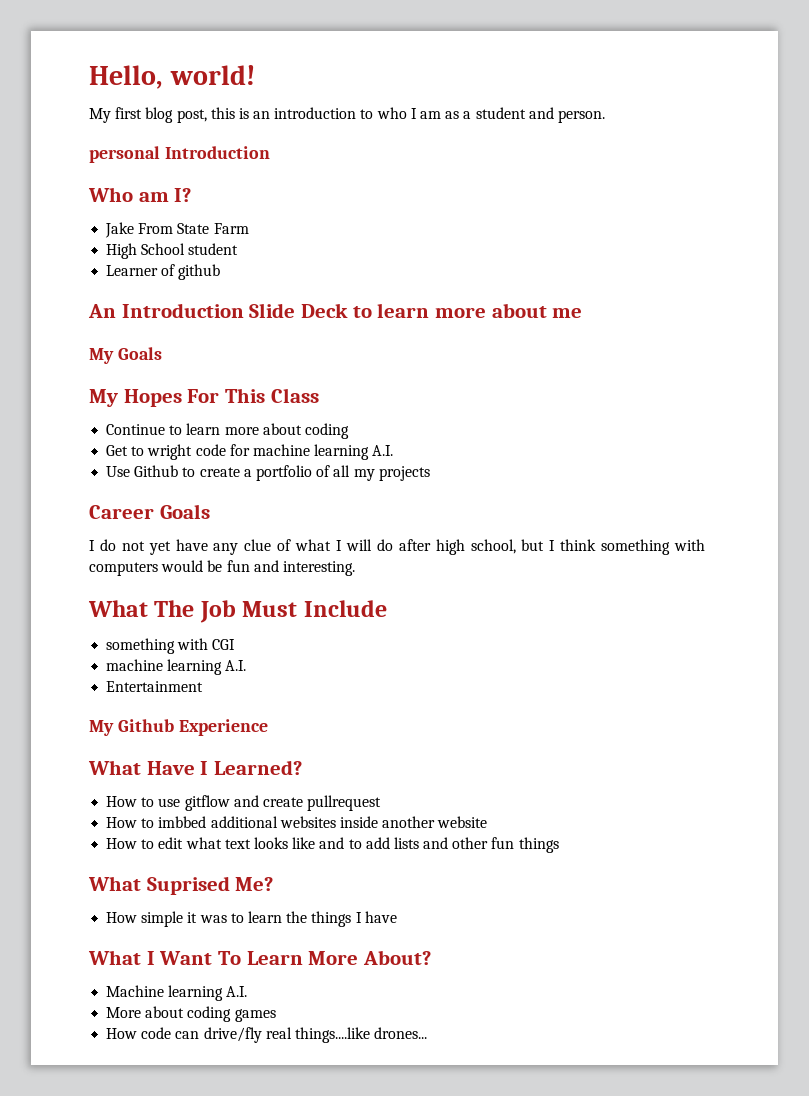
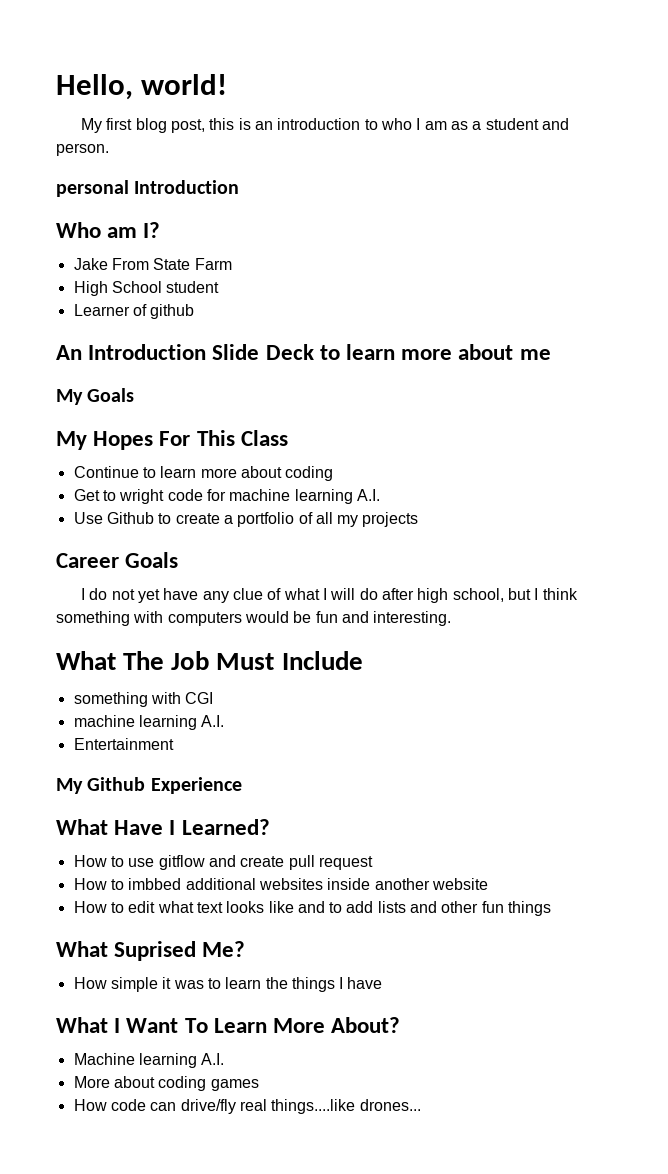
- How to use gitflow and create pullrequest
+ How to use gitflow and create pull request

